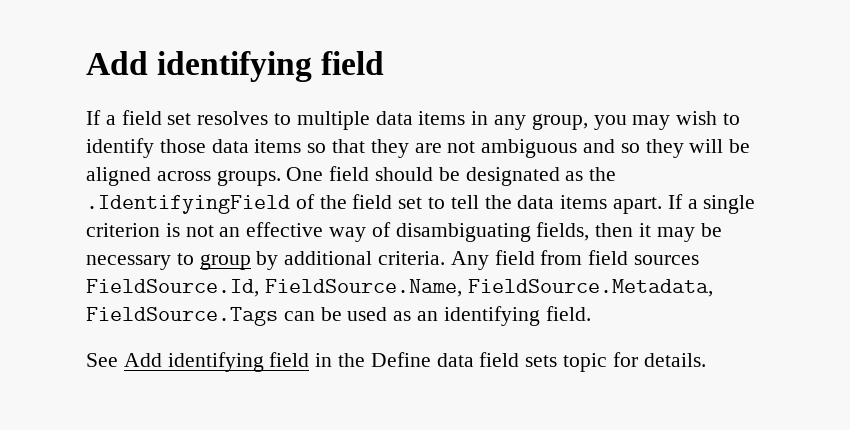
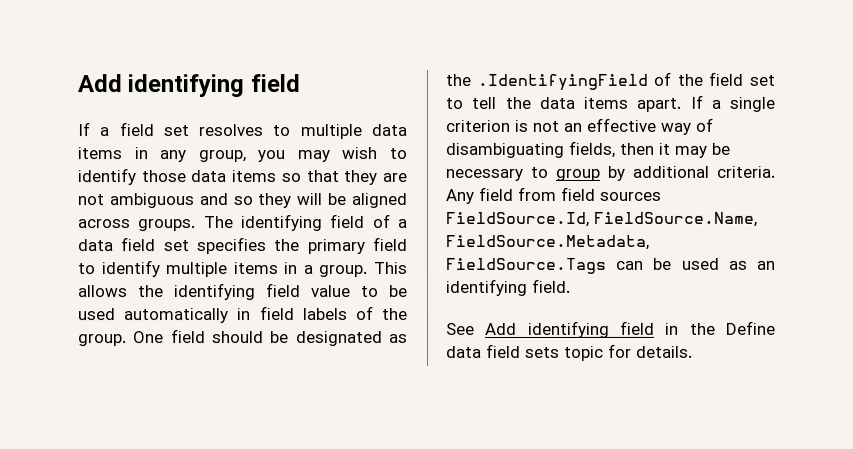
+ The identifying field of a data field set specifies the primary field to identify multiple items in a group. This allows the identifying field value to be used automatically in field labels of the group.

